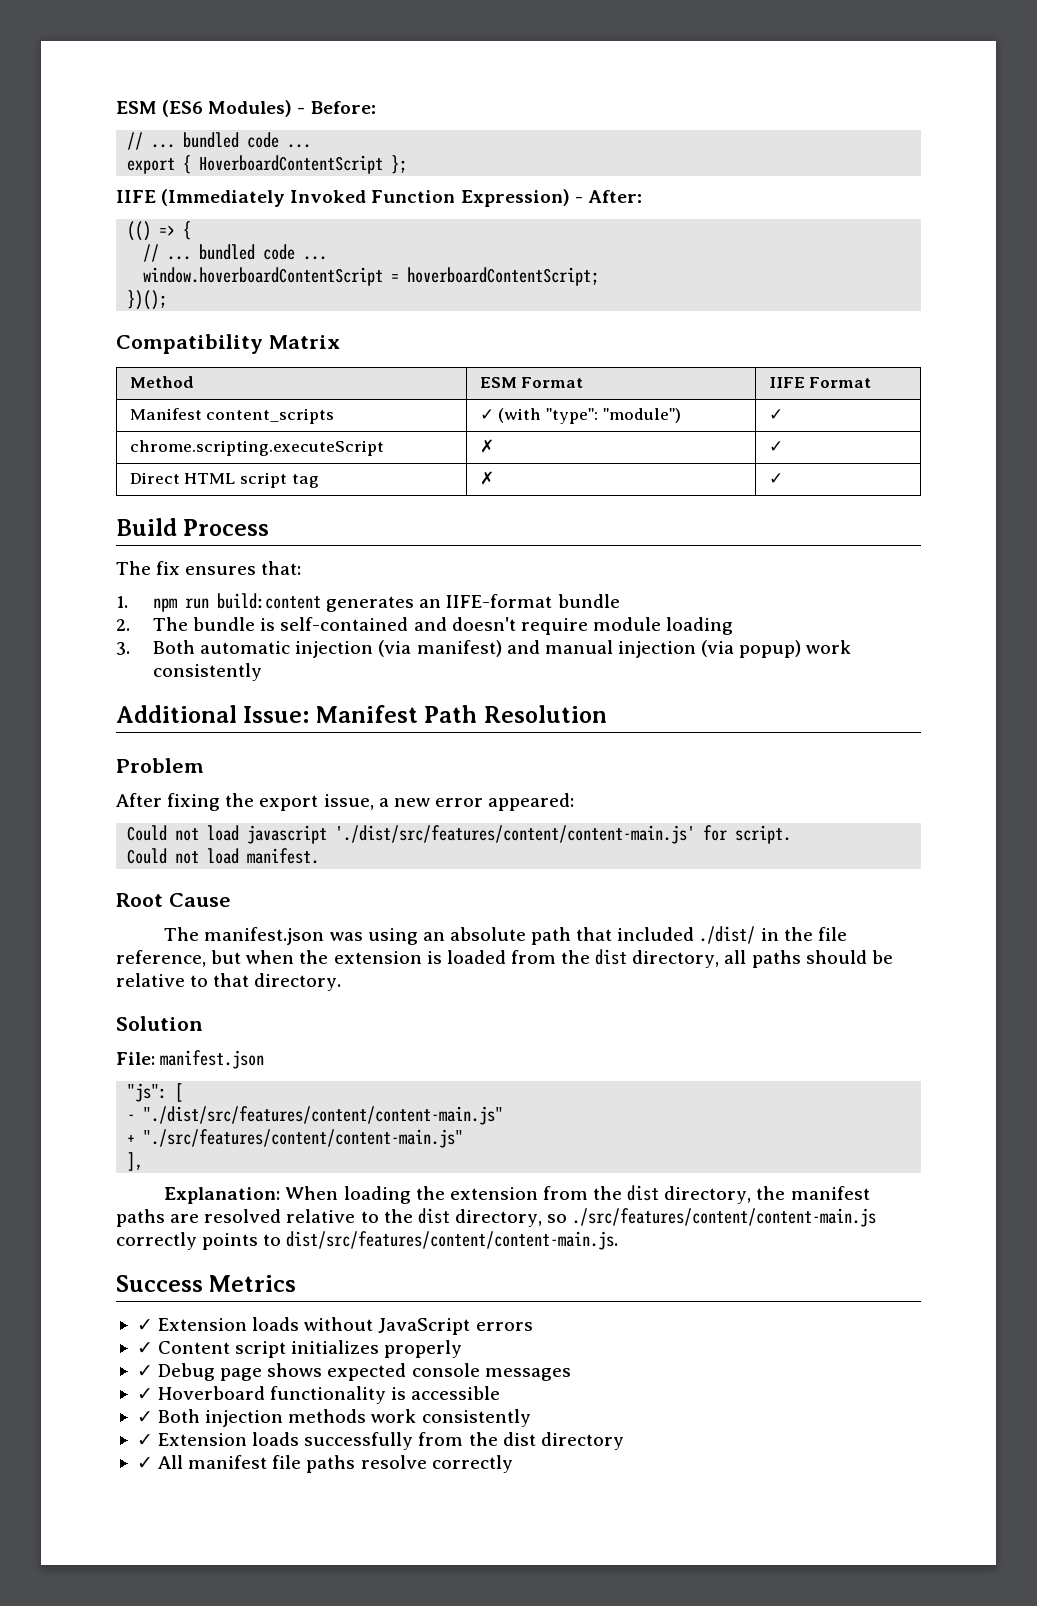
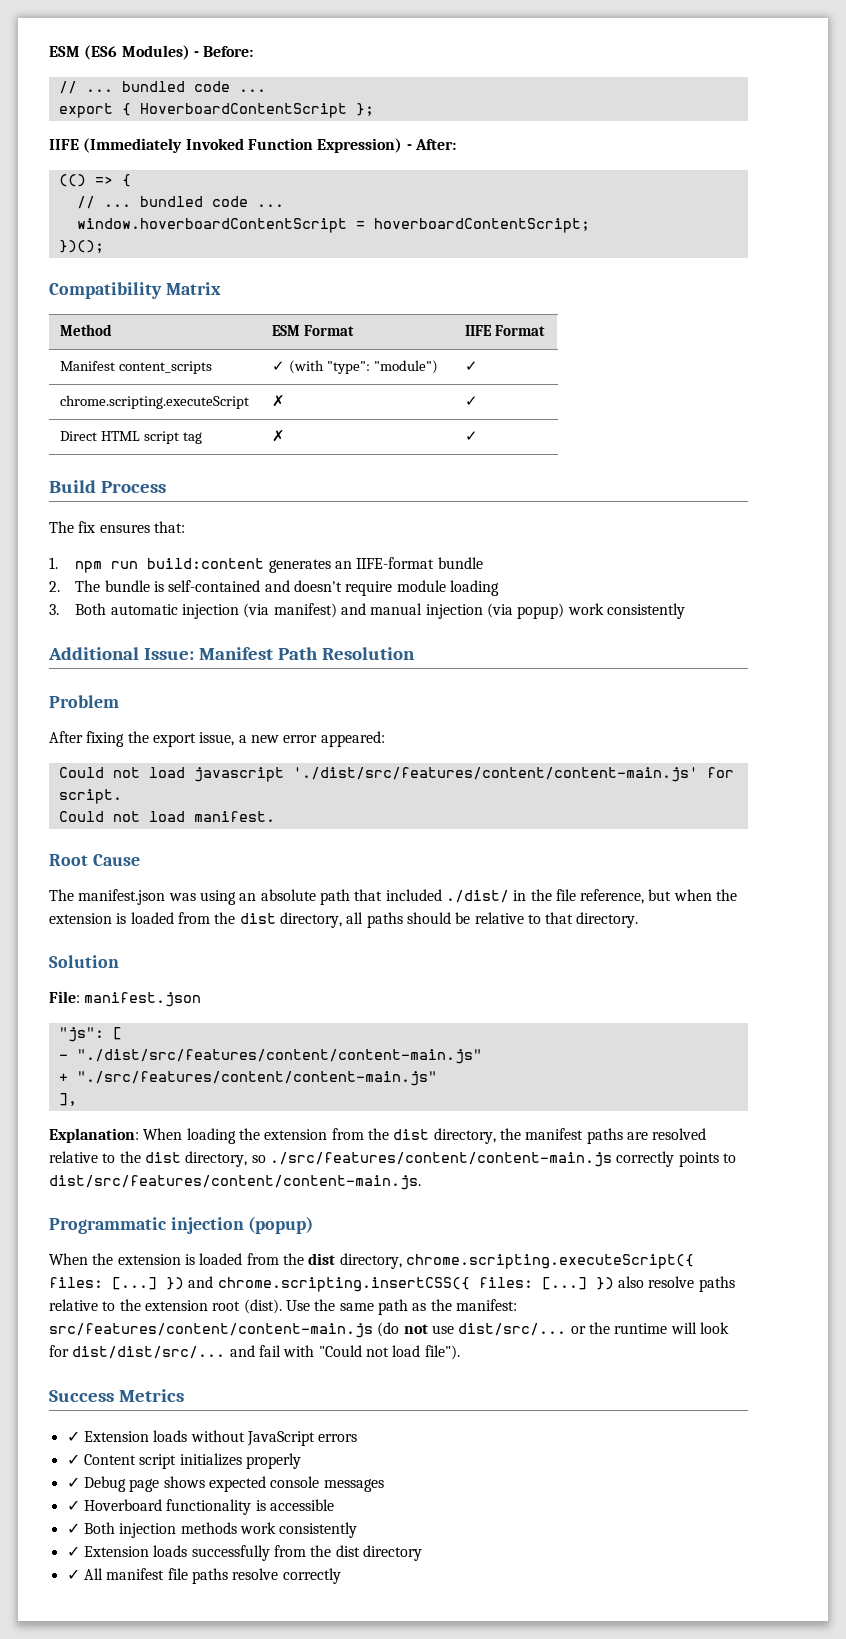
+ Programmatic injection (popup)
+ When the extension is loaded from the dist directory, chrome.scripting.executeScript({ files: [...] }) and chrome.scripting.insertCSS({ files: [...] }) also resolve paths relative to the extension root (dist). Use the same path as the manifest: src/features/content/content-main.js (do not use dist/src/... or the runtime will look for dist/dist/src/... and fail with "Could not load file").

